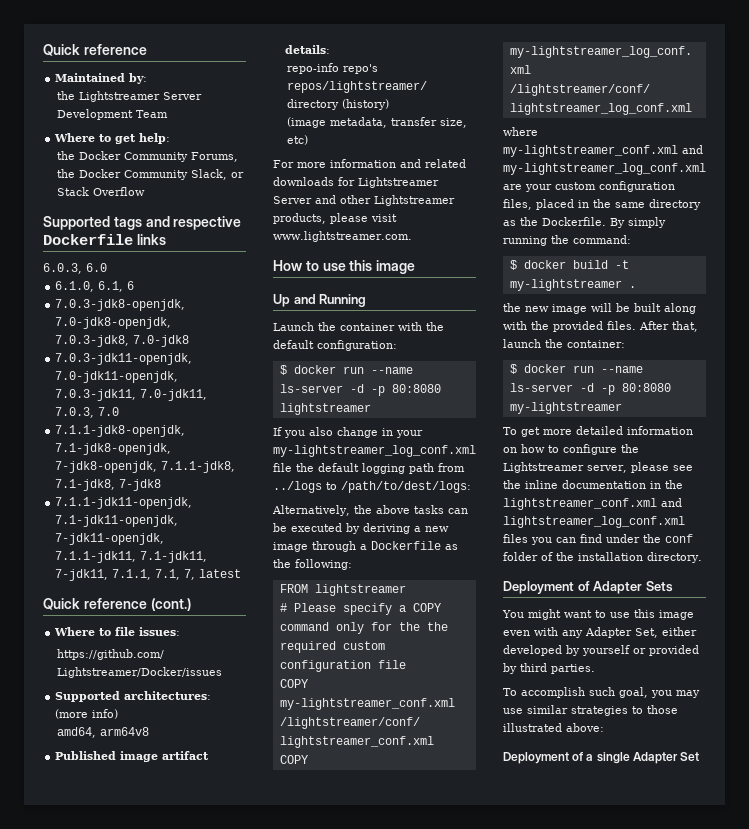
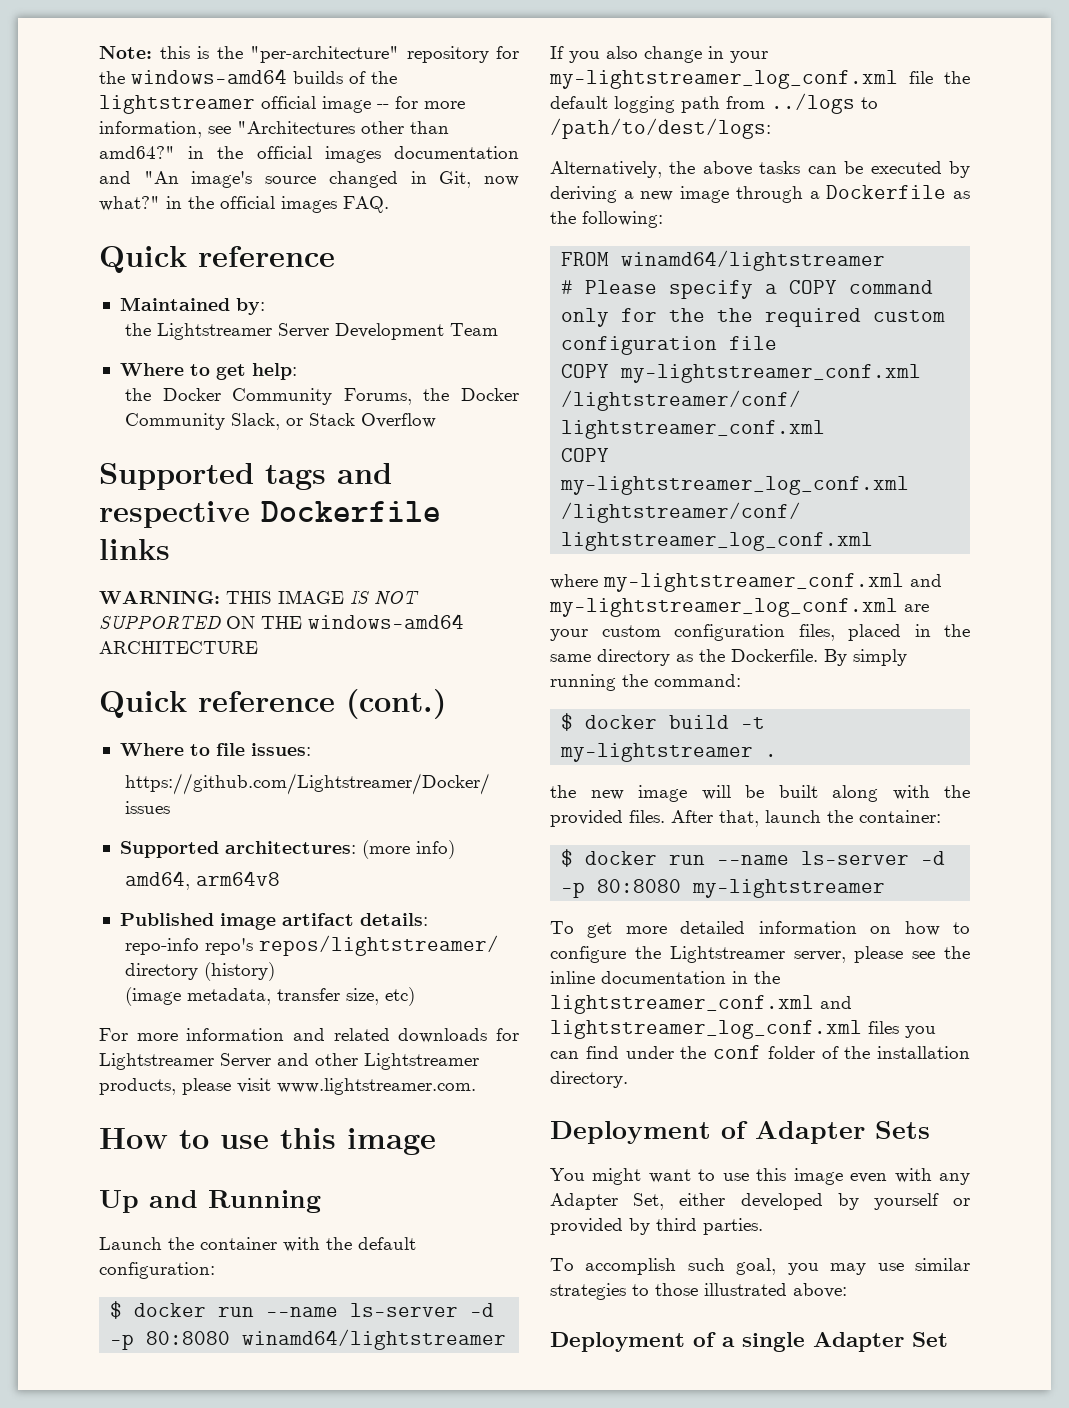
+ Note: this is the "per-architecture" repository for the windows-amd64 builds of the lightstreamer official image -- for more information, see "Architectures other than amd64?" in the official images documentation and "An image's source changed in Git, now what?" in the official images FAQ.
- 6.0.3, 6.0
- 6.1.0, 6.1, 6
- 7.0.3-jdk8-openjdk, 7.0-jdk8-openjdk, 7.0.3-jdk8, 7.0-jdk8
- 7.0.3-jdk11-openjdk, 7.0-jdk11-openjdk, 7.0.3-jdk11, 7.0-jdk11, 7.0.3, 7.0
- 7.1.1-jdk8-openjdk, 7.1-jdk8-openjdk, 7-jdk8-openjdk, 7.1.1-jdk8, 7.1-jdk8, 7-jdk8
- 7.1.1-jdk11-openjdk, 7.1-jdk11-openjdk, 7-jdk11-openjdk, 7.1.1-jdk11, 7.1-jdk11, 7-jdk11, 7.1.1, 7.1, 7, latest
+ WARNING: THIS IMAGE IS NOT SUPPORTED ON THE windows-amd64 ARCHITECTURE
- $ docker run --name ls-server -d -p 80:8080 lightstreamer
+ $ docker run --name ls-server -d -p 80:8080 winamd64/lightstreamer
- FROM lightstreamer
+ FROM winamd64/lightstreamer

